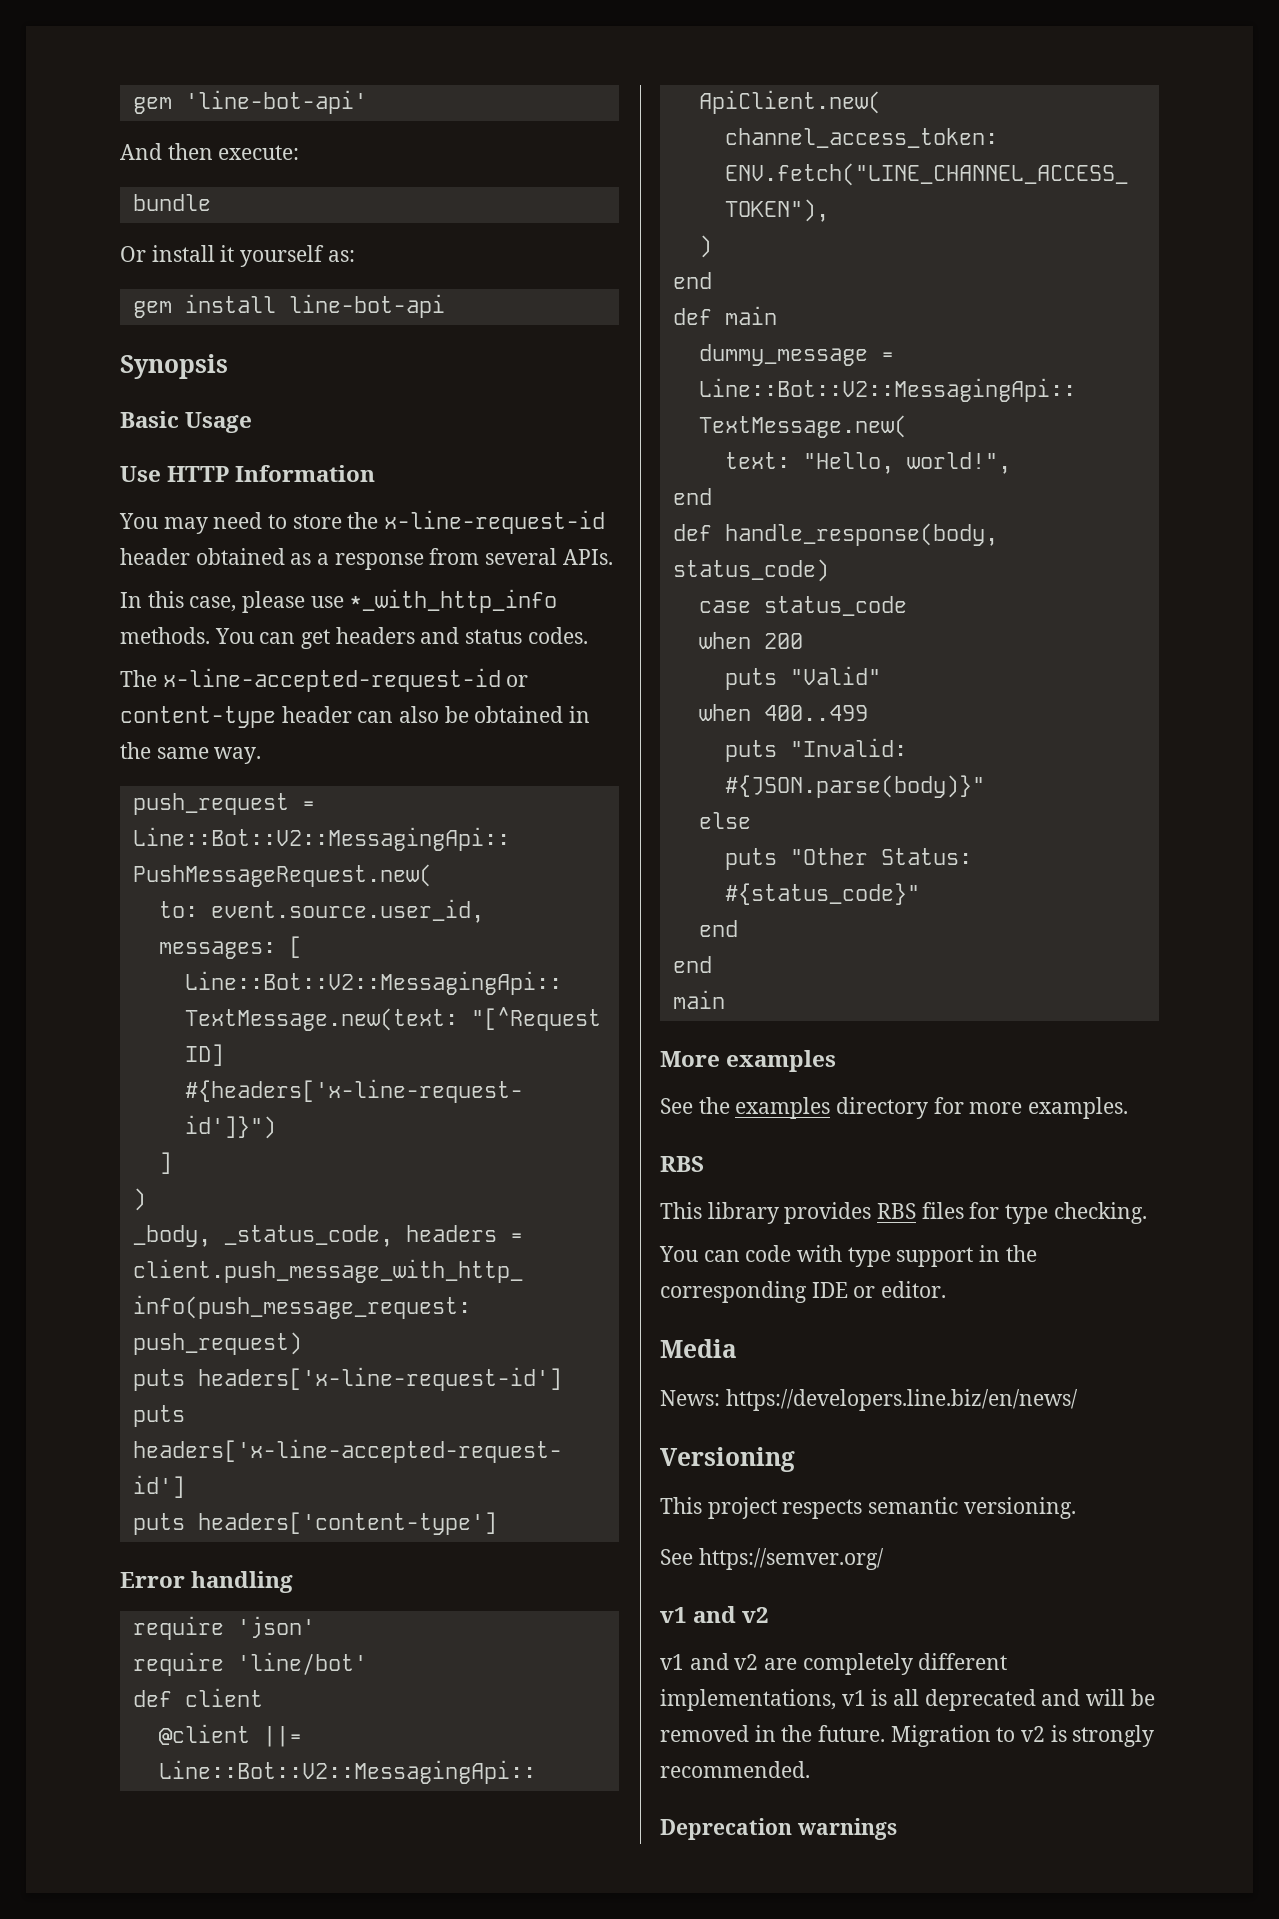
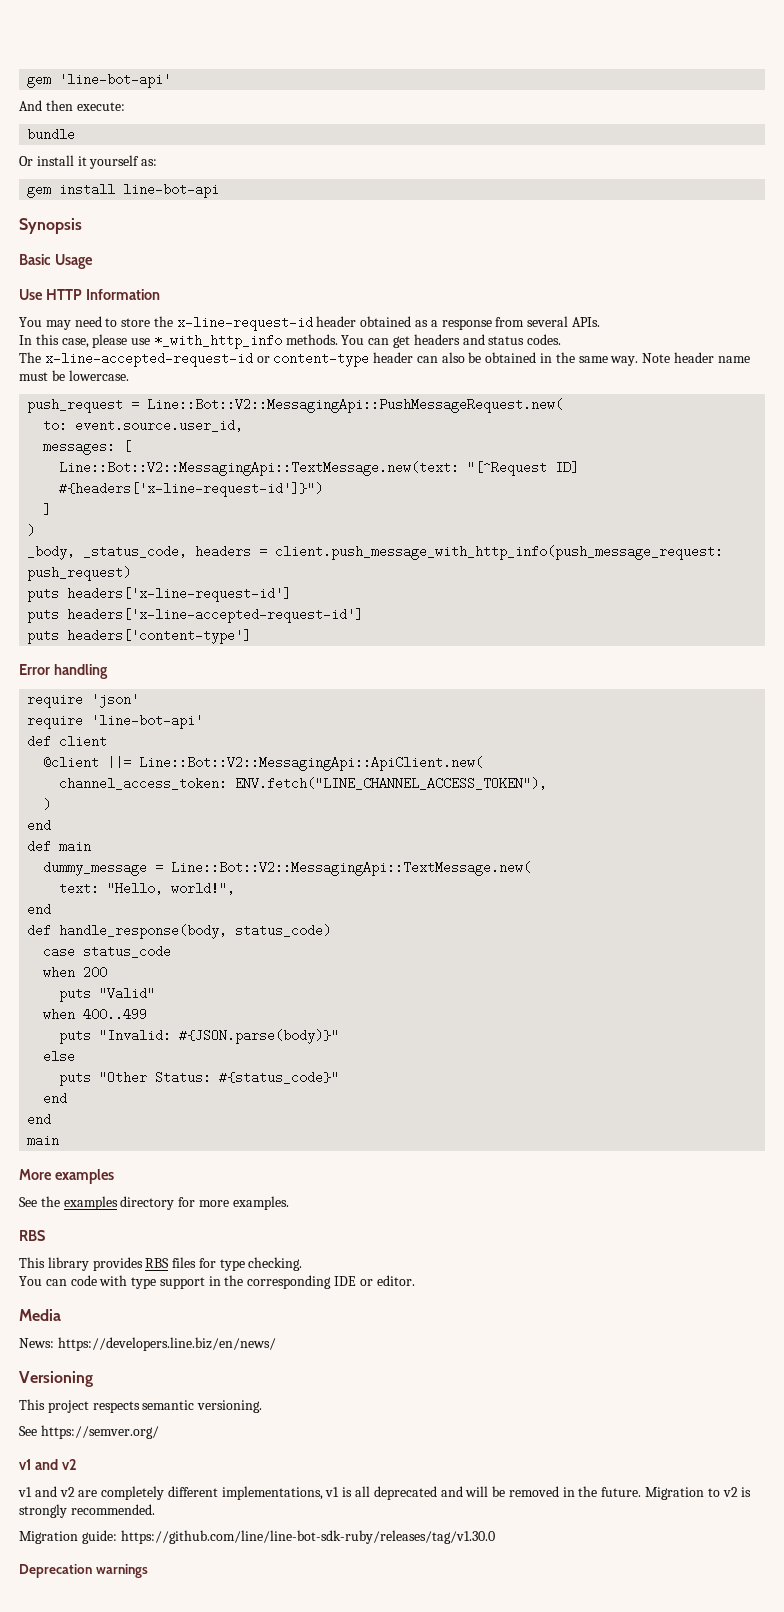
+ Note header name must be lowercase.
- require 'line/bot'
+ require 'line-bot-api'
+ Migration guide: https://github.com/line/line-bot-sdk-ruby/releases/tag/v1.30.0

